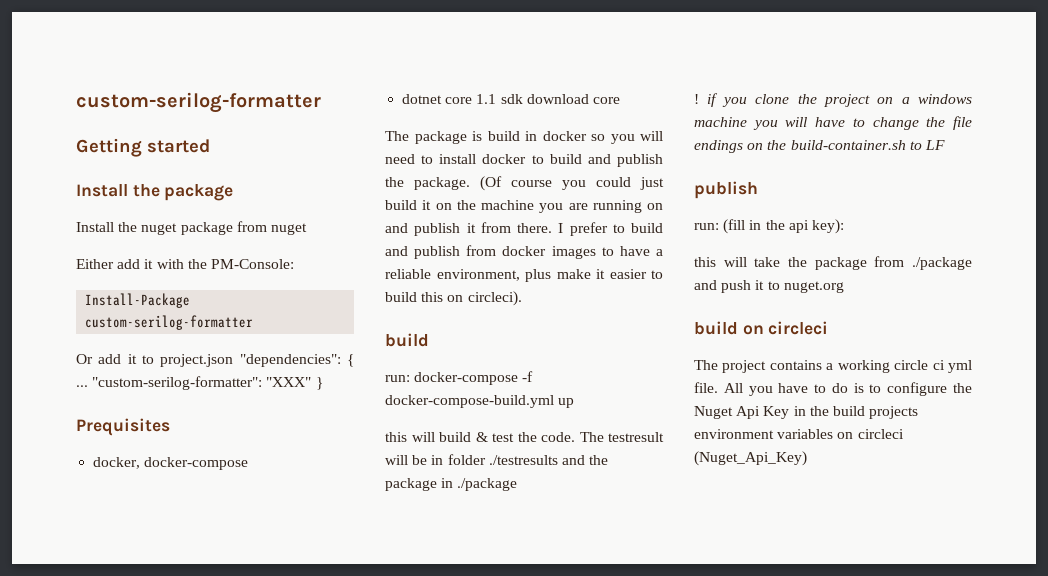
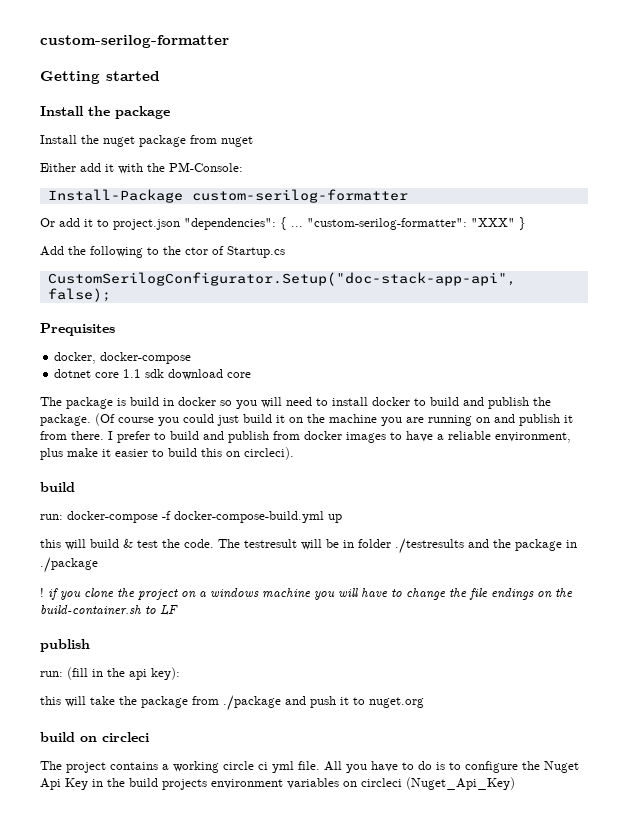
+ Add the following to the ctor of Startup.cs
+ CustomSerilogConfigurator.Setup("doc-stack-app-api", false);

